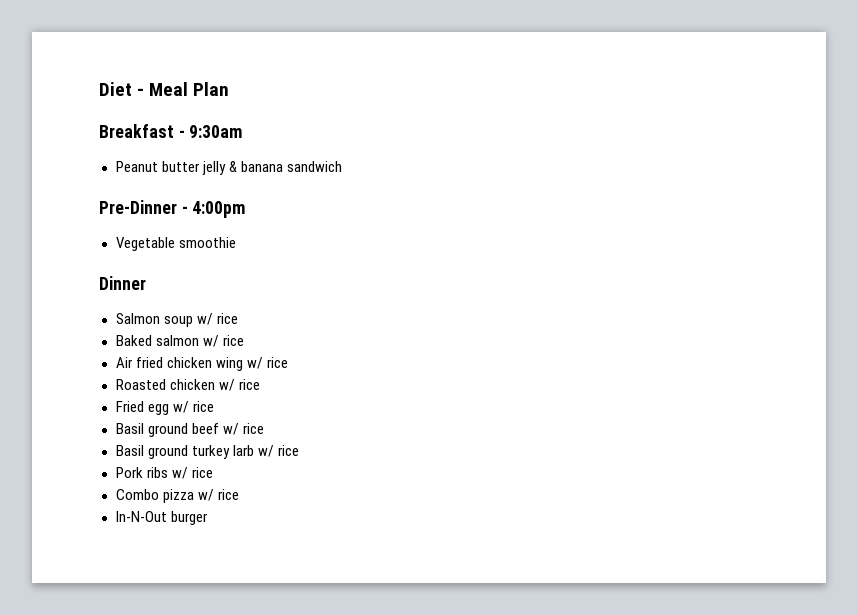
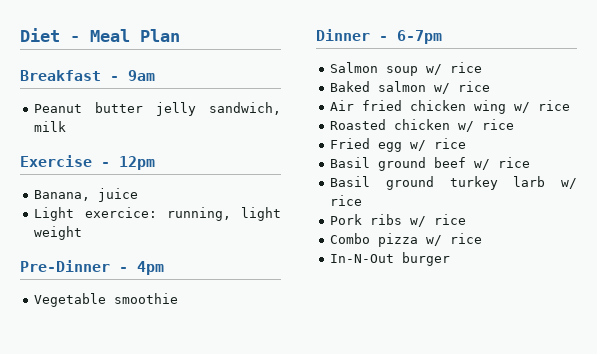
- Breakfast - 9:30am
+ Breakfast - 9am
- Peanut butter jelly & banana sandwich
+ Peanut butter jelly sandwich, milk
+ Exercise - 12pm
+ Banana, juice
+ Light exercice: running, light weight
- Pre-Dinner - 4:00pm
+ Pre-Dinner - 4pm
- Dinner
+ Dinner - 6-7pm

